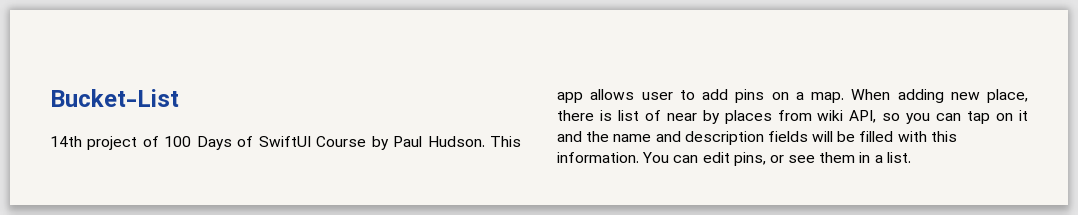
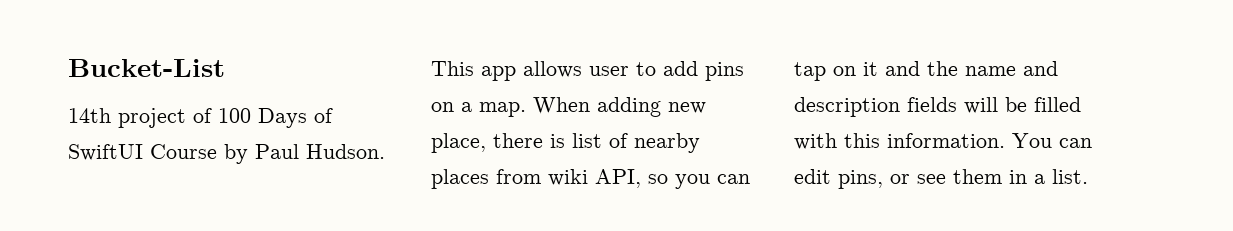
- When adding new place, there is list of near by places from wiki API, so you can tap on it and the name and description fields will be filled with this information.
+ When adding new place, there is list of nearby places from wiki API, so you can tap on it and the name and description fields will be filled with this information.

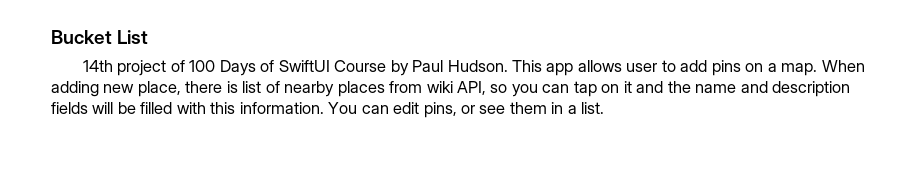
- Bucket-List
+ Bucket List

